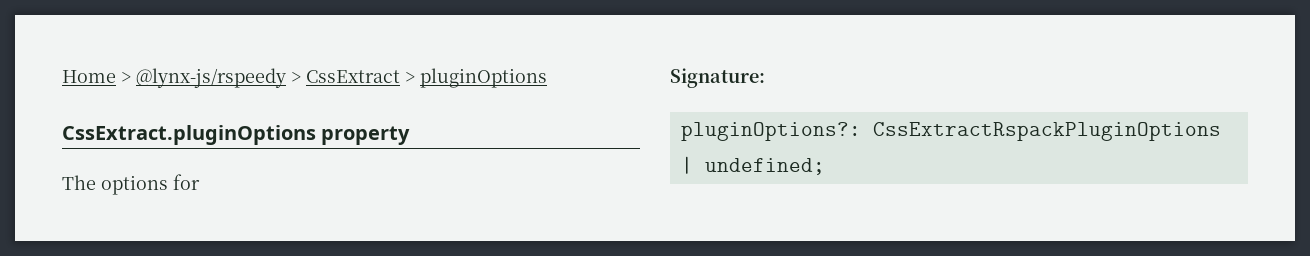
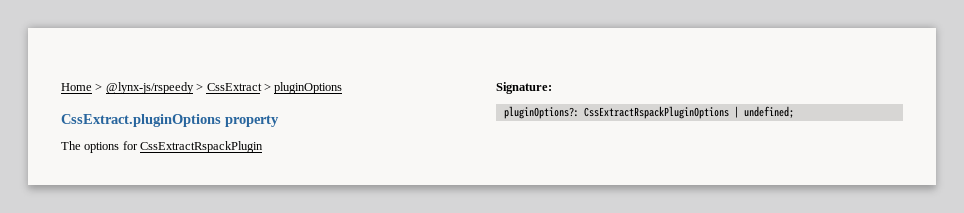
- The options for
+ The options for CssExtractRspackPlugin

